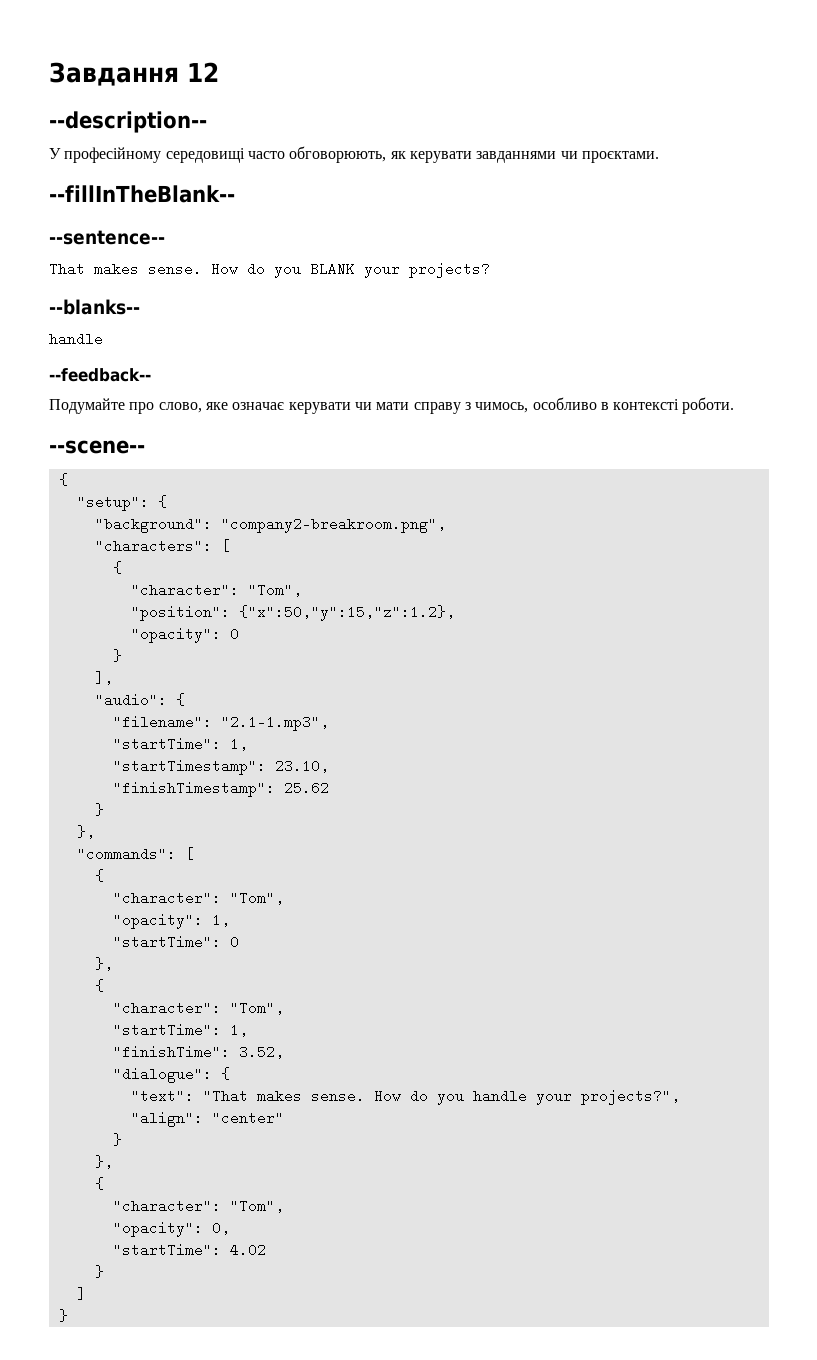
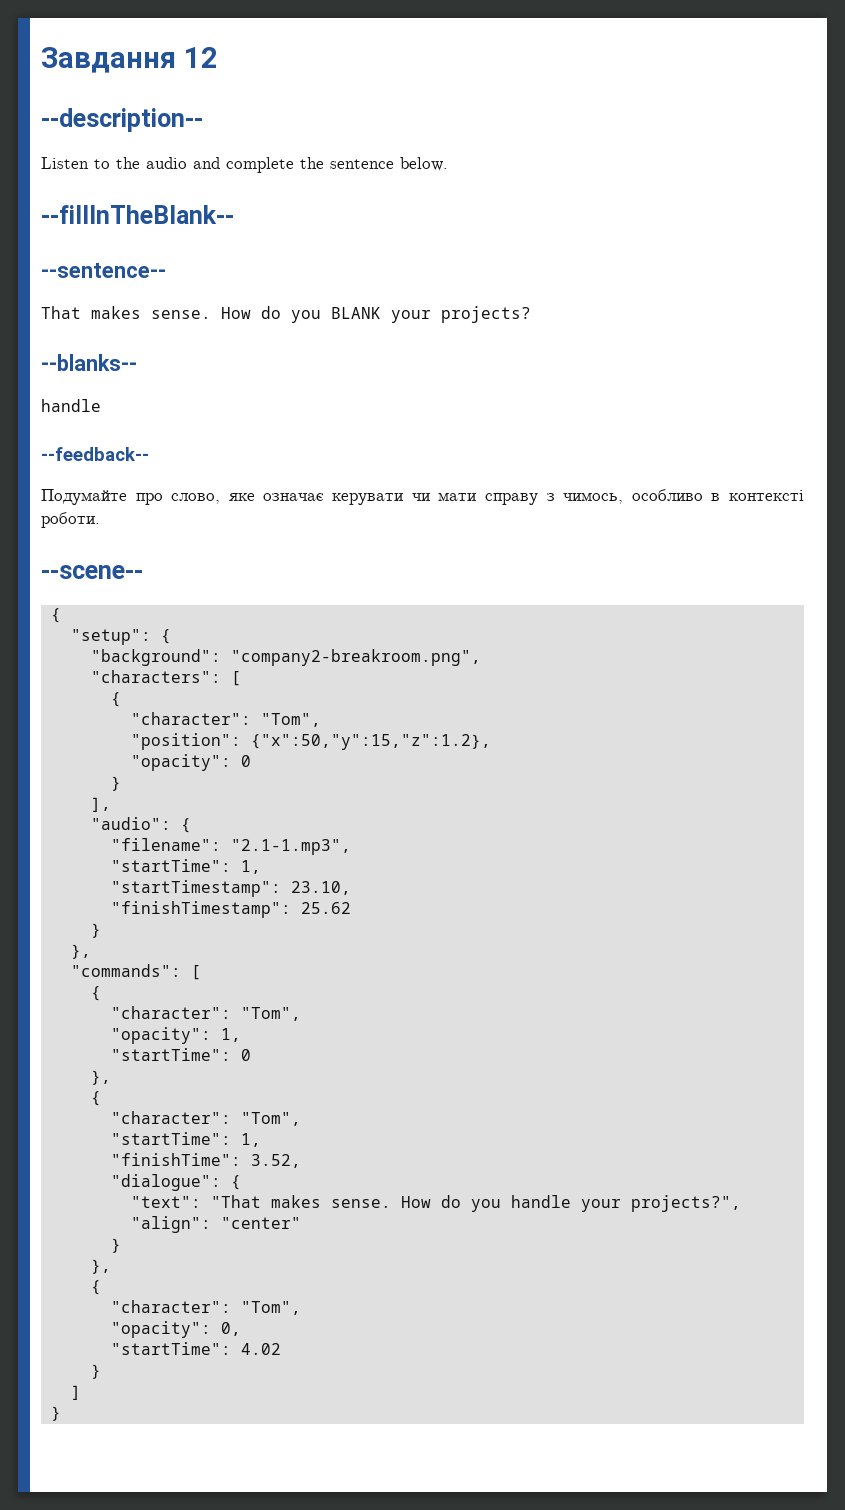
- У професійному середовищі часто обговорюють, як керувати завданнями чи проєктами.
+ Listen to the audio and complete the sentence below.

